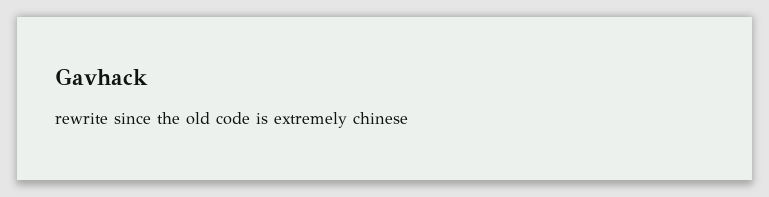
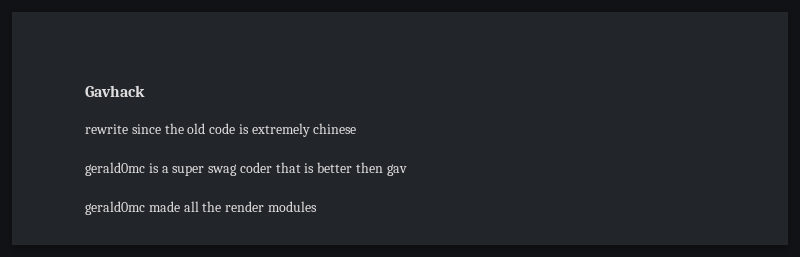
+ gerald0mc is a super swag coder that is better then gav
+ gerald0mc made all the render modules

